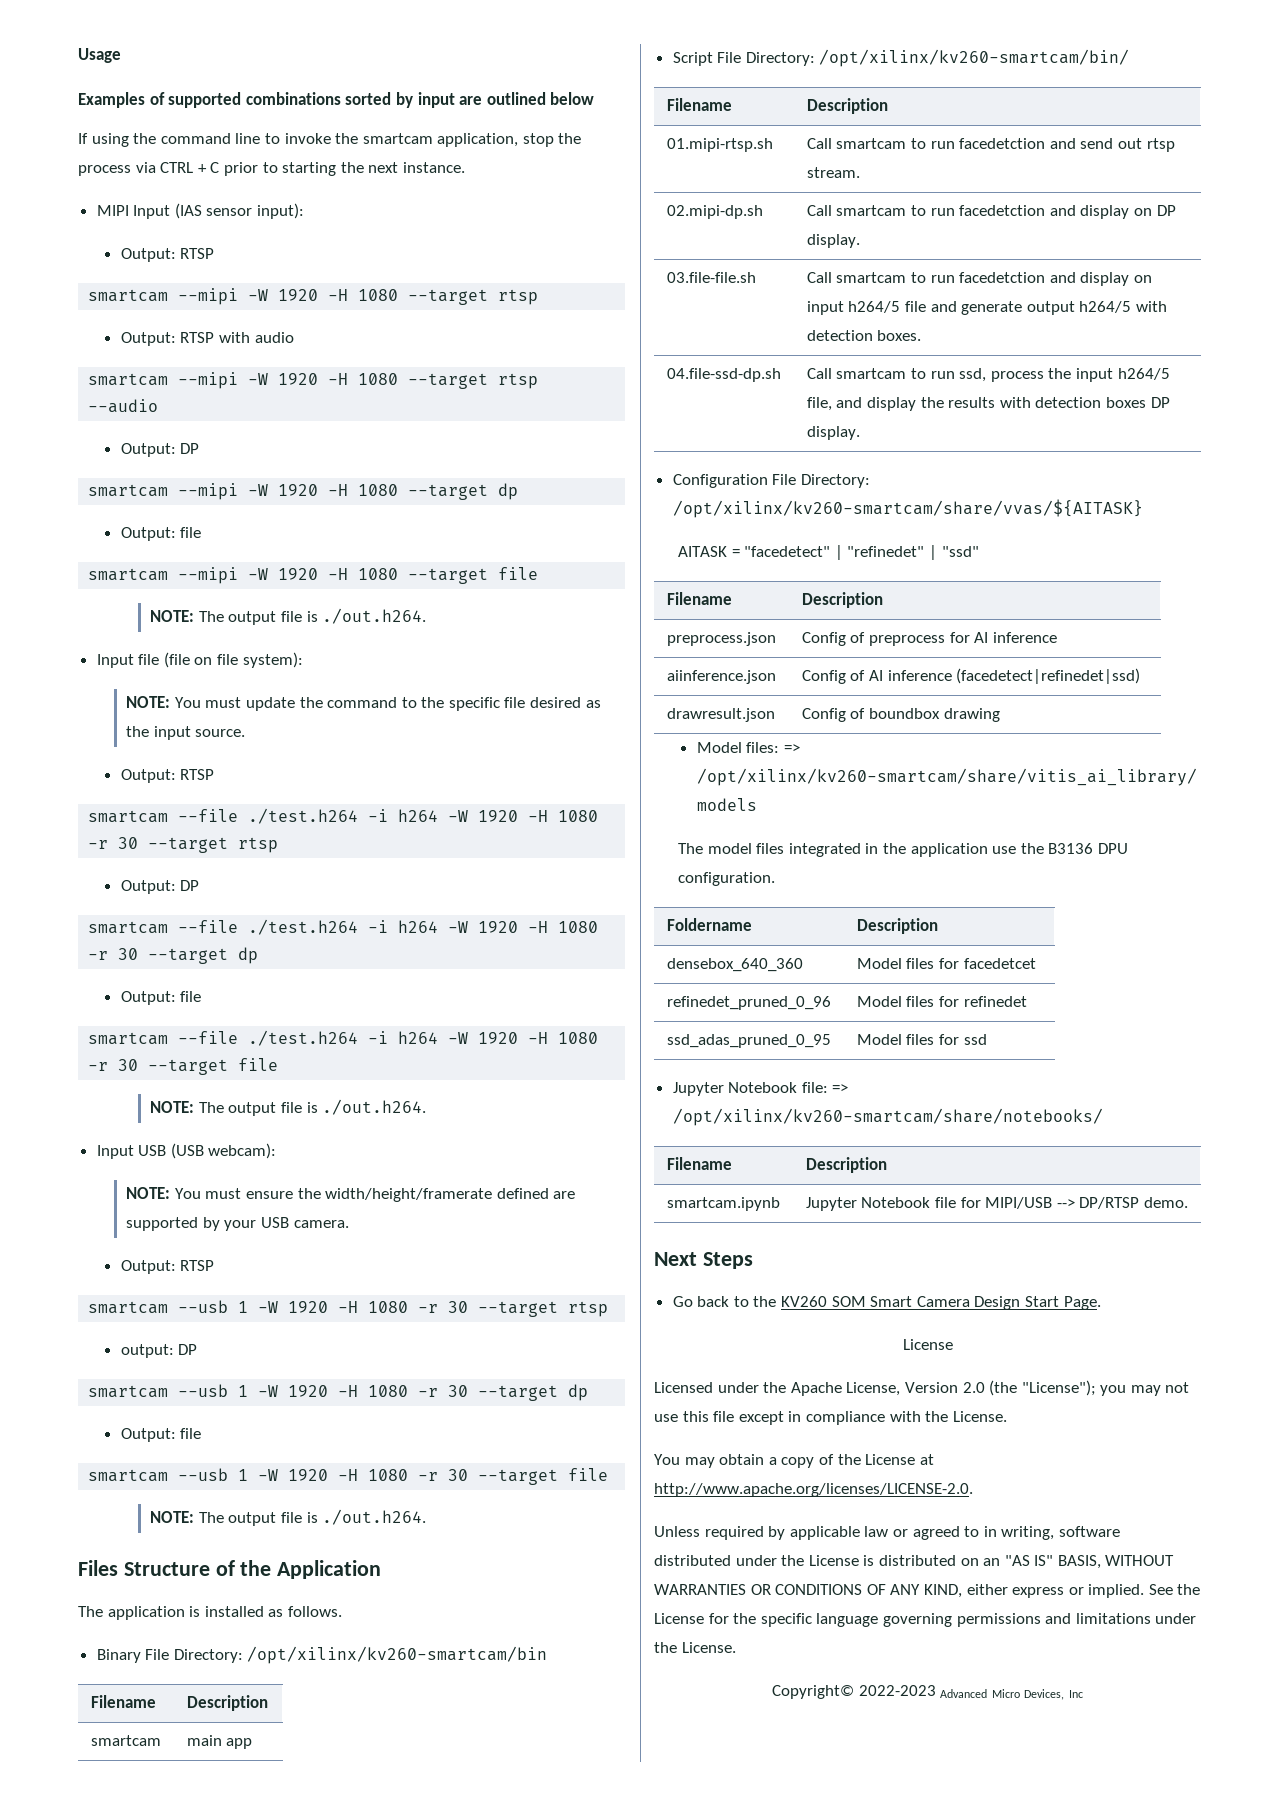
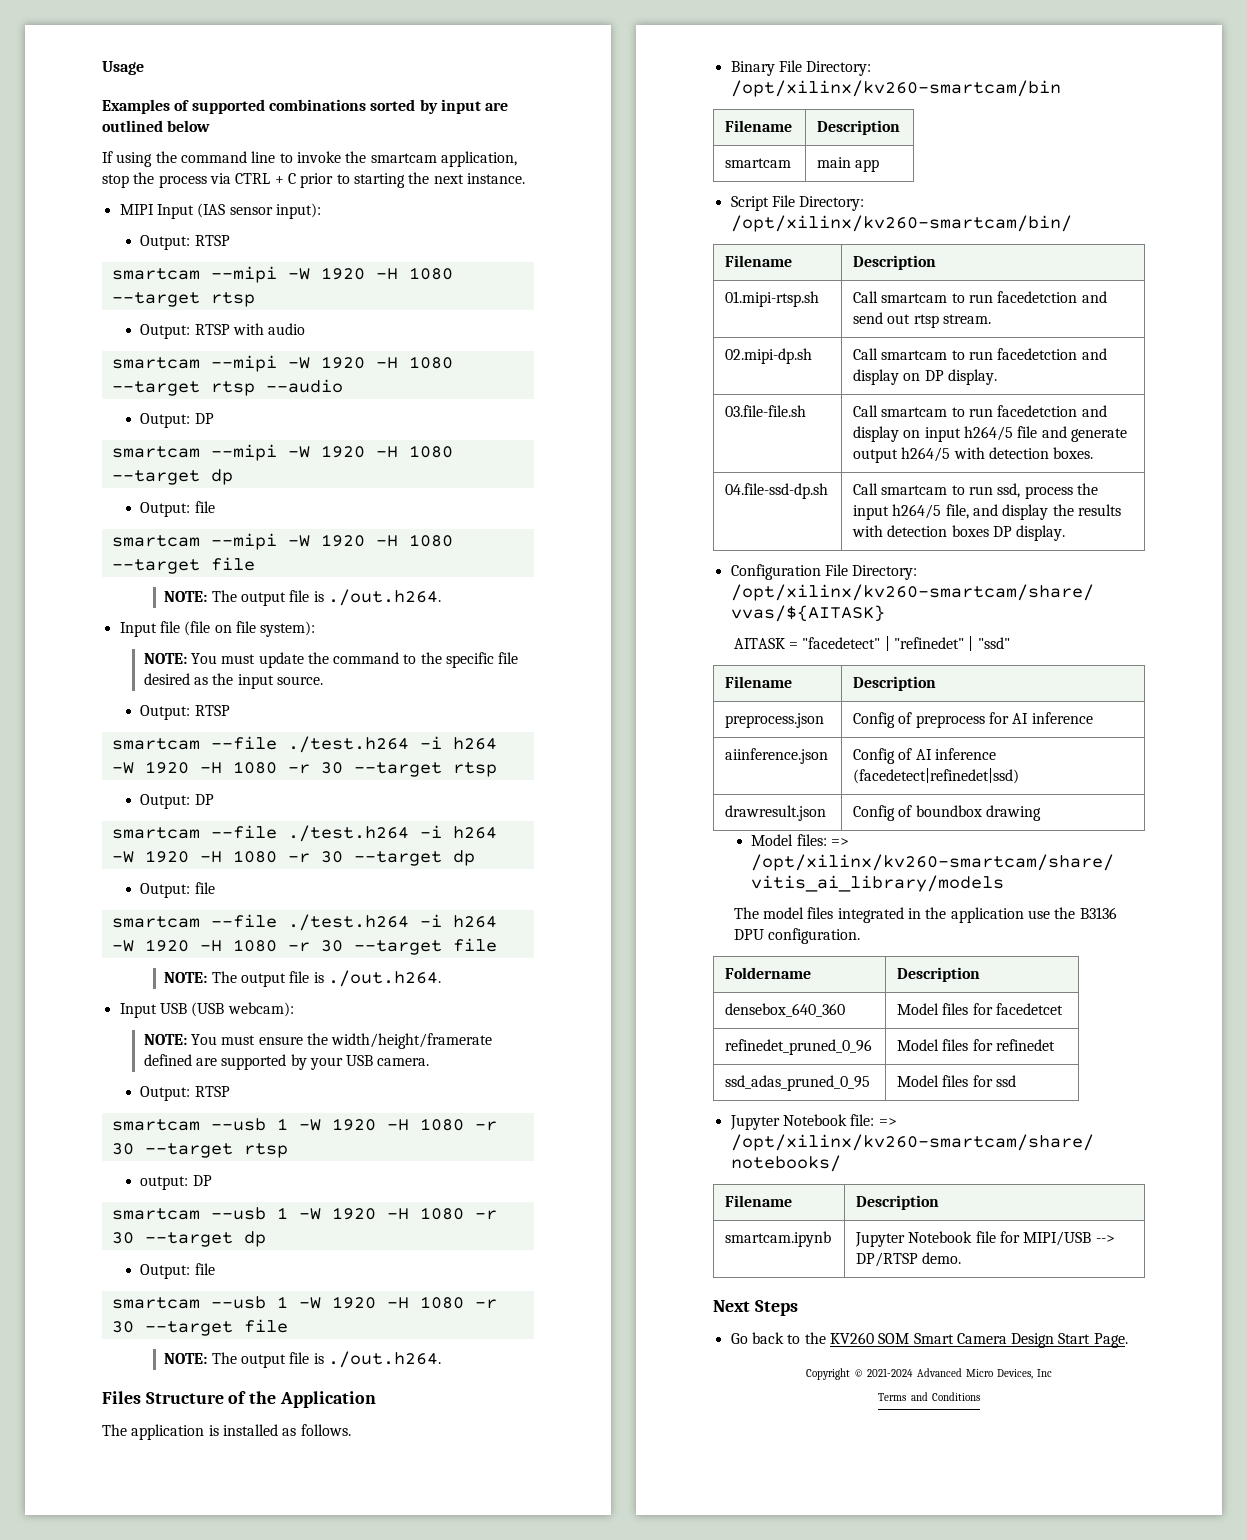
  Go back to the KV260 SOM Smart Camera Design Start Page.
- License
- Licensed under the Apache License, Version 2.0 (the "License"); you may not use this file except in compliance with the License.
- You may obtain a copy of the License at http://www.apache.org/licenses/LICENSE-2.0.
- Unless required by applicable law or agreed to in writing, software distributed under the License is distributed on an "AS IS" BASIS, WITHOUT WARRANTIES OR CONDITIONS OF ANY KIND, either express or implied. See the License for the specific language governing permissions and limitations under the License.
- Copyright© 2022-2023 Advanced Micro Devices, Inc
+ Copyright © 2021-2024 Advanced Micro Devices, Inc
+ Terms and Conditions

